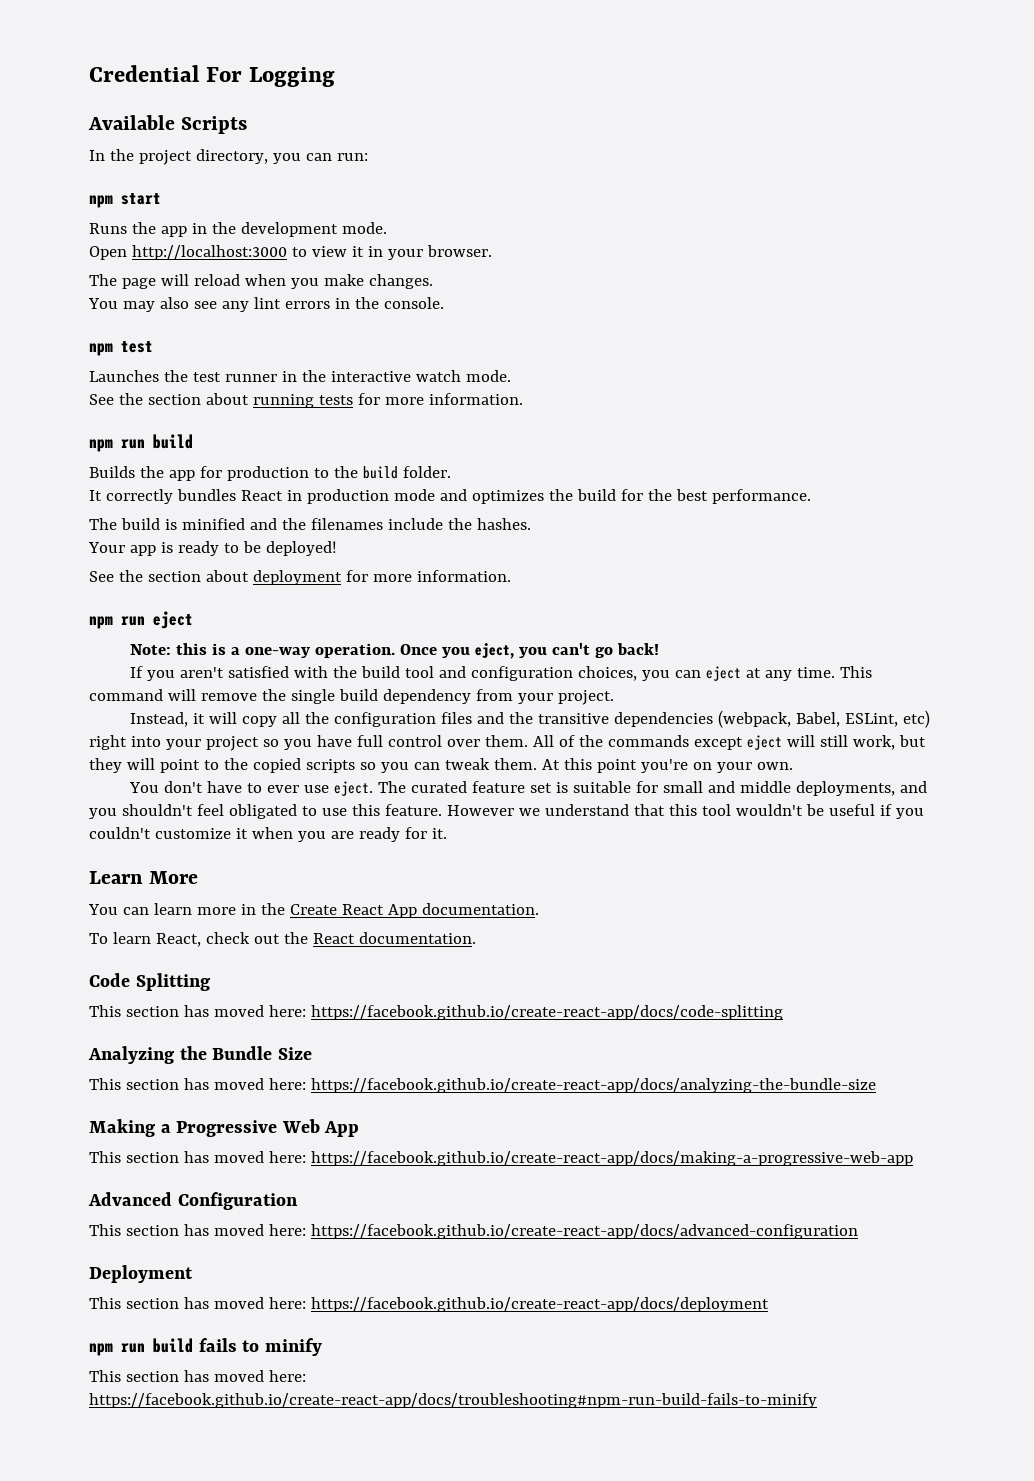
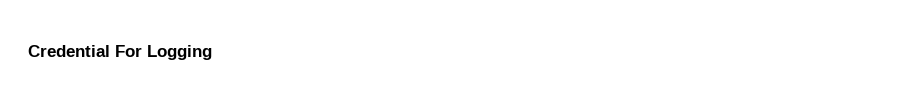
- Available Scripts
- In the project directory, you can run:
- npm start
- Runs the app in the development mode.
- Open http://localhost:3000 to view it in your browser.
- The page will reload when you make changes.
- You may also see any lint errors in the console.
- npm test
- Launches the test runner in the interactive watch mode.
- See the section about running tests for more information.
- npm run build
- Builds the app for production to the build folder.
- It correctly bundles React in production mode and optimizes the build for the best performance.
- The build is minified and the filenames include the hashes.
- Your app is ready to be deployed!
- See the section about deployment for more information.
- npm run eject
- Note: this is a one-way operation. Once you eject, you can't go back!
- If you aren't satisfied with the build tool and configuration choices, you can eject at any time. This command will remove the single build dependency from your project.
- Instead, it will copy all the configuration files and the transitive dependencies (webpack, Babel, ESLint, etc) right into your project so you have full control over them. All of the commands except eject will still work, but they will point to the copied scripts so you can tweak them. At this point you're on your own.
- You don't have to ever use eject. The curated feature set is suitable for small and middle deployments, and you shouldn't feel obligated to use this feature. However we understand that this tool wouldn't be useful if you couldn't customize it when you are ready for it.
- Learn More
- You can learn more in the Create React App documentation.
- To learn React, check out the React documentation.
- Code Splitting
- This section has moved here: https://facebook.github.io/create-react-app/docs/code-splitting
- Analyzing the Bundle Size
- This section has moved here: https://facebook.github.io/create-react-app/docs/analyzing-the-bundle-size
- Making a Progressive Web App
- This section has moved here: https://facebook.github.io/create-react-app/docs/making-a-progressive-web-app
- Advanced Configuration
- This section has moved here: https://facebook.github.io/create-react-app/docs/advanced-configuration
- Deployment
- This section has moved here: https://facebook.github.io/create-react-app/docs/deployment
- npm run build fails to minify
- This section has moved here: https://facebook.github.io/create-react-app/docs/troubleshooting#npm-run-build-fails-to-minify

